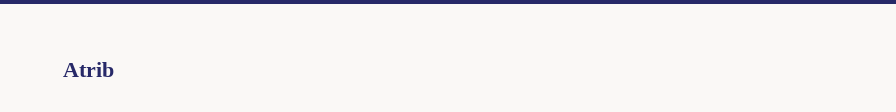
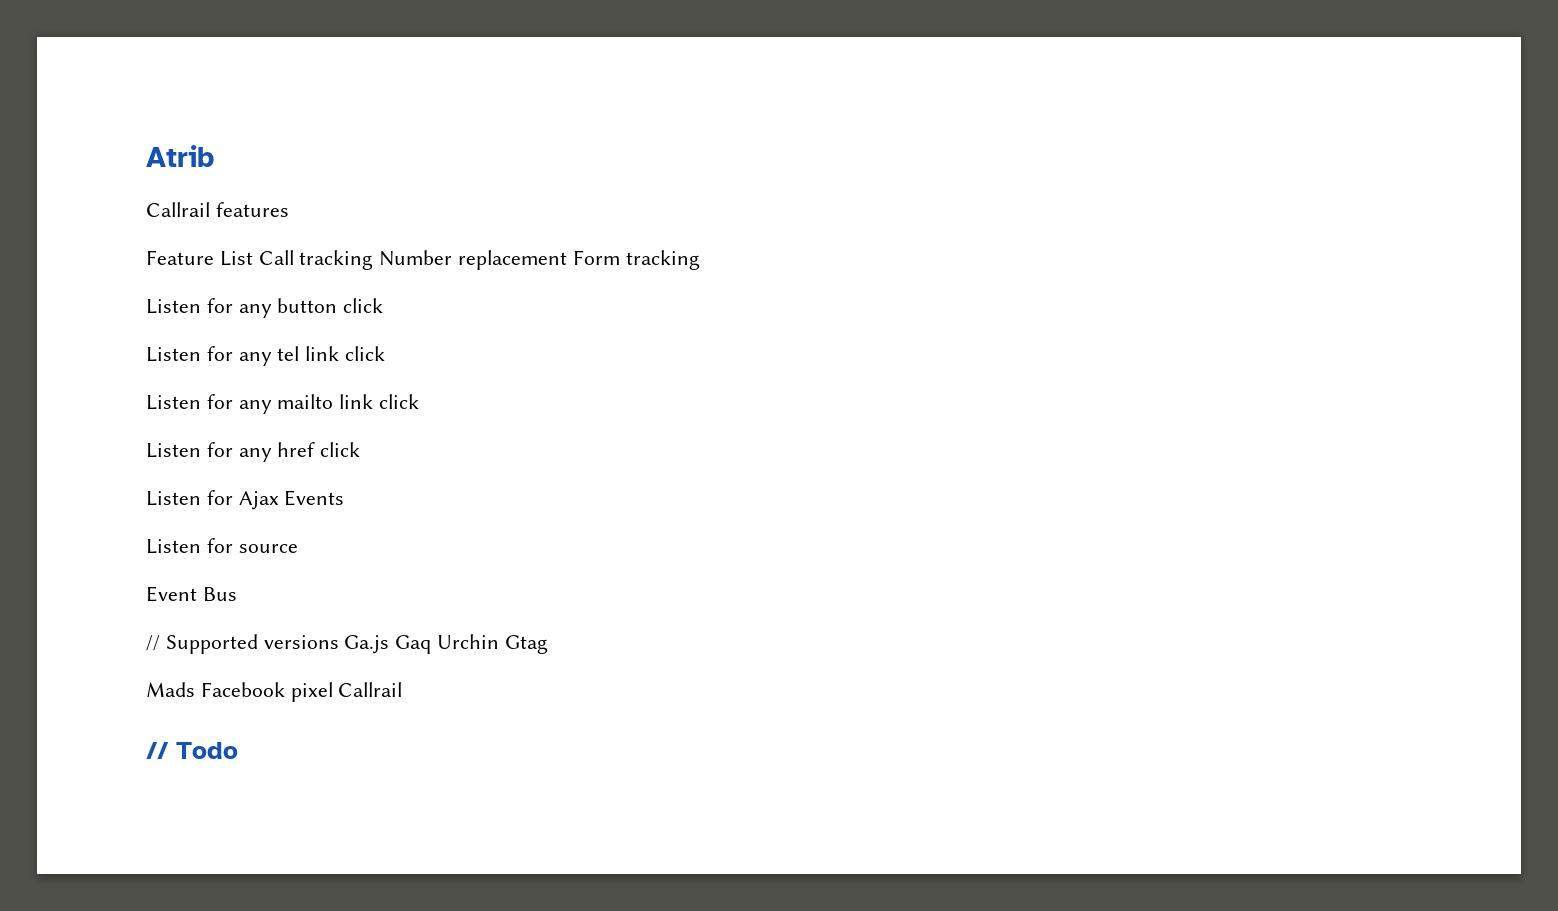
+ Callrail features
+ Feature List Call tracking Number replacement Form tracking
+ Listen for any button click
+ Listen for any tel link click
+ Listen for any mailto link click
+ Listen for any href click
+ Listen for Ajax Events
+ Listen for source
+ Event Bus
+ // Supported versions Ga.js Gaq Urchin Gtag
+ Mads Facebook pixel Callrail
+ // Todo

